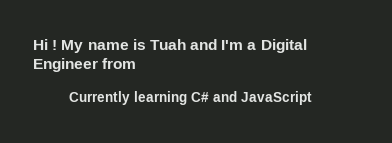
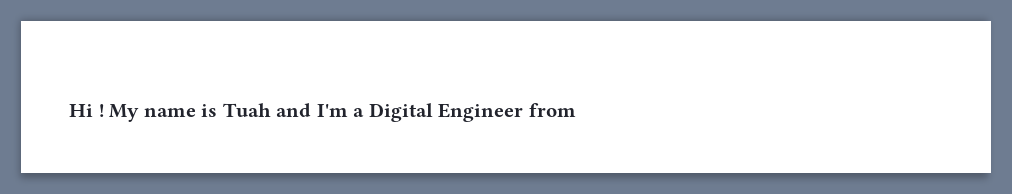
- Currently learning C# and JavaScript

